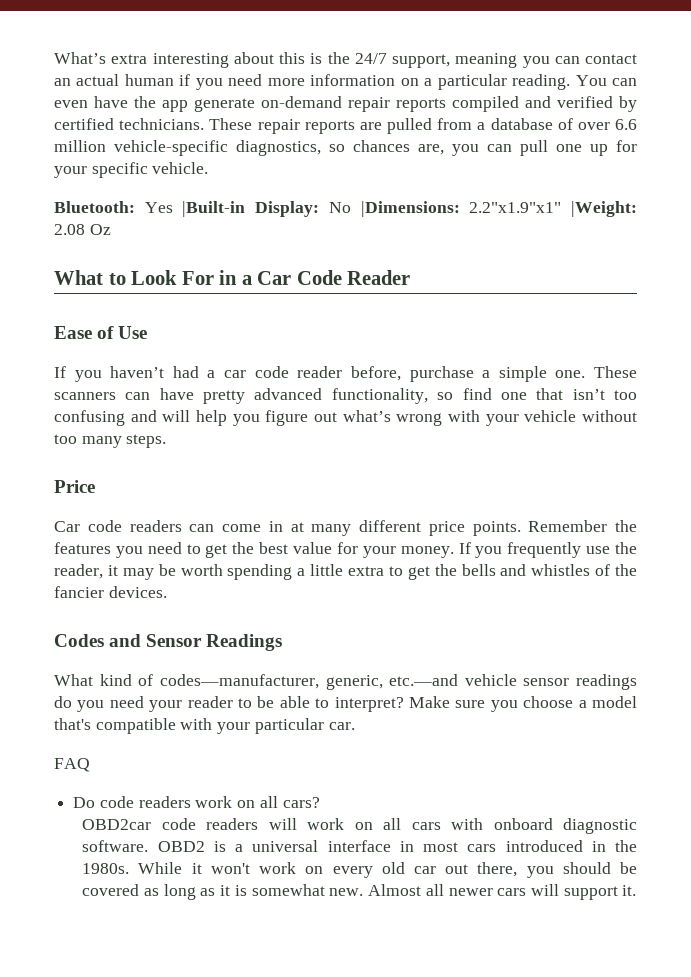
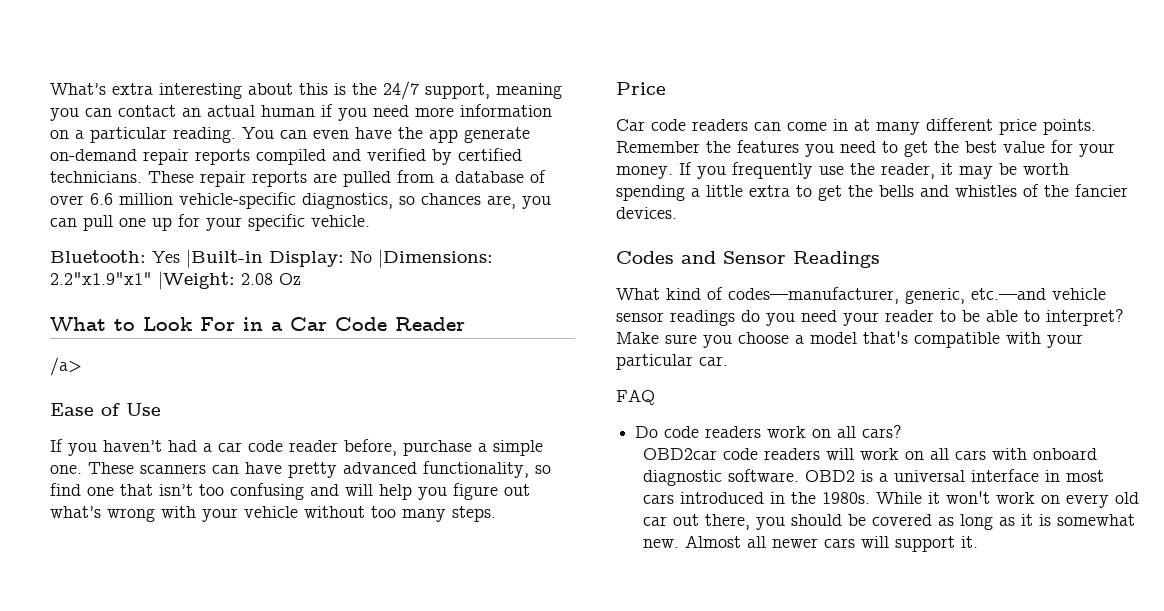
+ /a>

